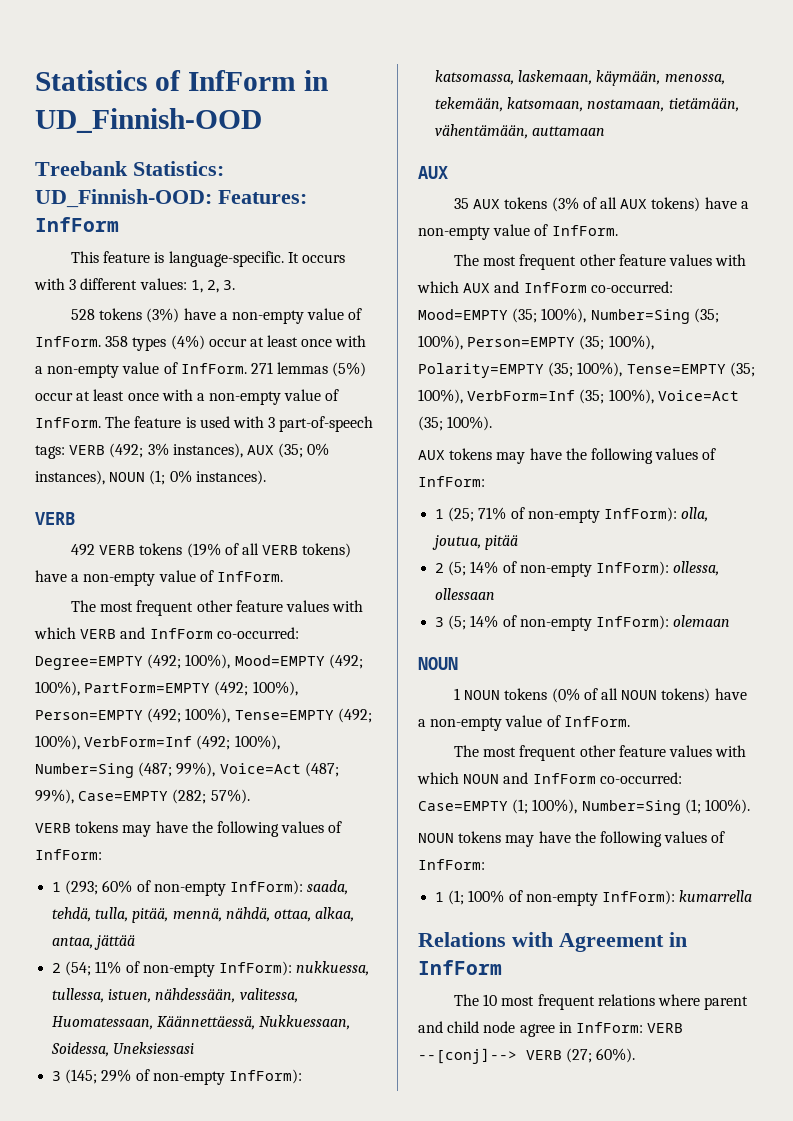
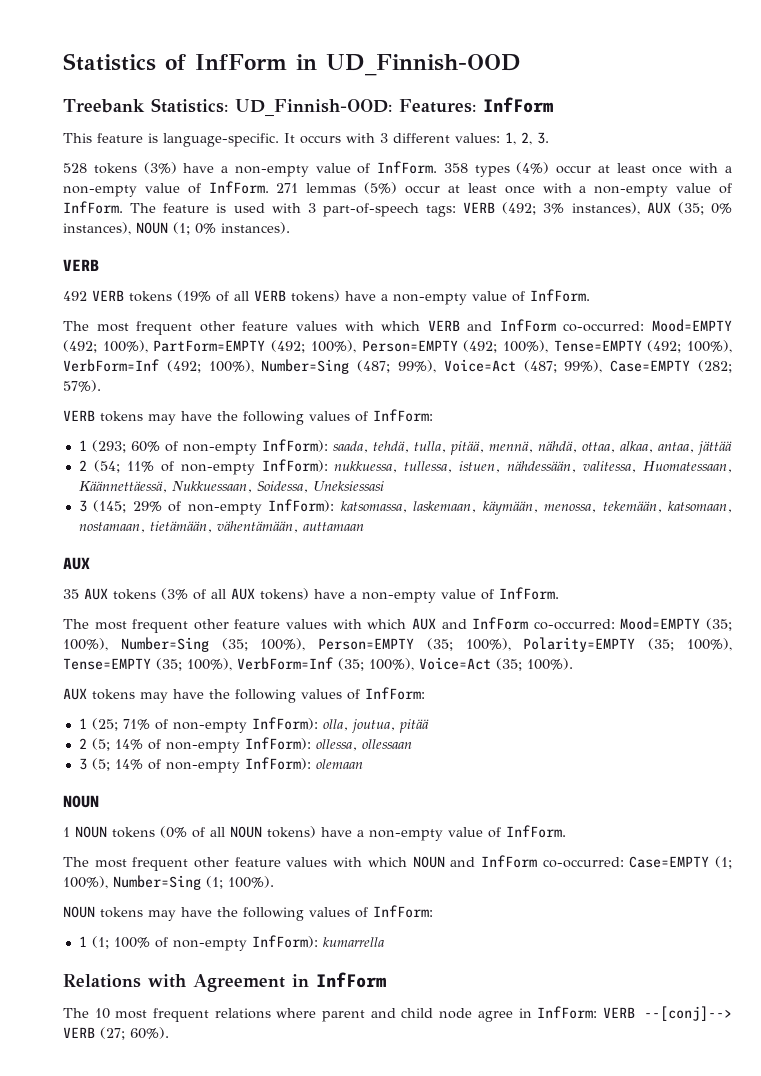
- The most frequent other feature values with which VERB and InfForm co-occurred: Degree=EMPTY (492; 100%), Mood=EMPTY (492; 100%), PartForm=EMPTY (492; 100%), Person=EMPTY (492; 100%), Tense=EMPTY (492; 100%), VerbForm=Inf (492; 100%), Number=Sing (487; 99%), Voice=Act (487; 99%), Case=EMPTY (282; 57%).
+ The most frequent other feature values with which VERB and InfForm co-occurred: Mood=EMPTY (492; 100%), PartForm=EMPTY (492; 100%), Person=EMPTY (492; 100%), Tense=EMPTY (492; 100%), VerbForm=Inf (492; 100%), Number=Sing (487; 99%), Voice=Act (487; 99%), Case=EMPTY (282; 57%).

